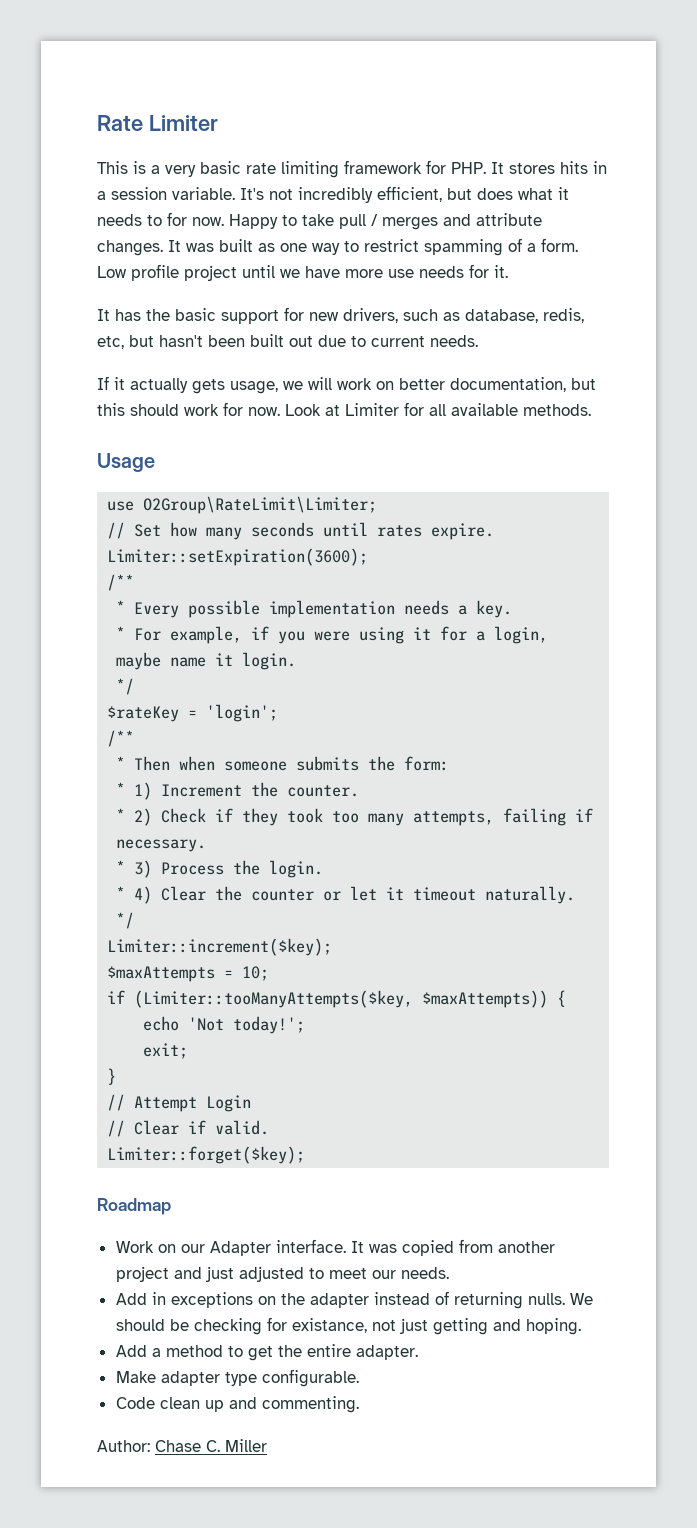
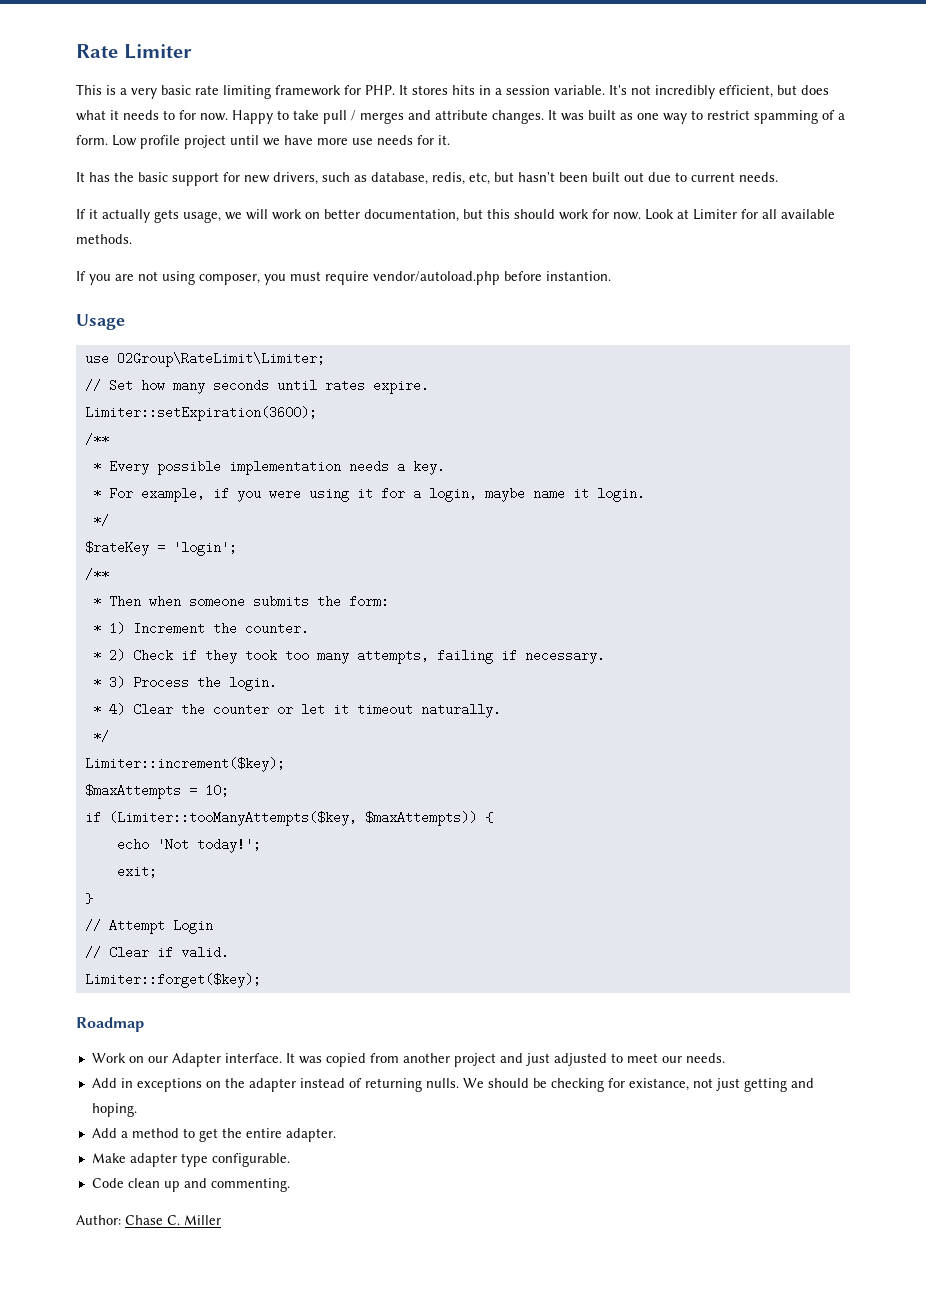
+ If you are not using composer, you must require vendor/autoload.php before instantion.

